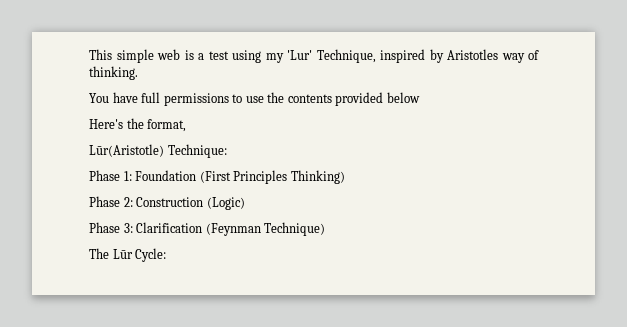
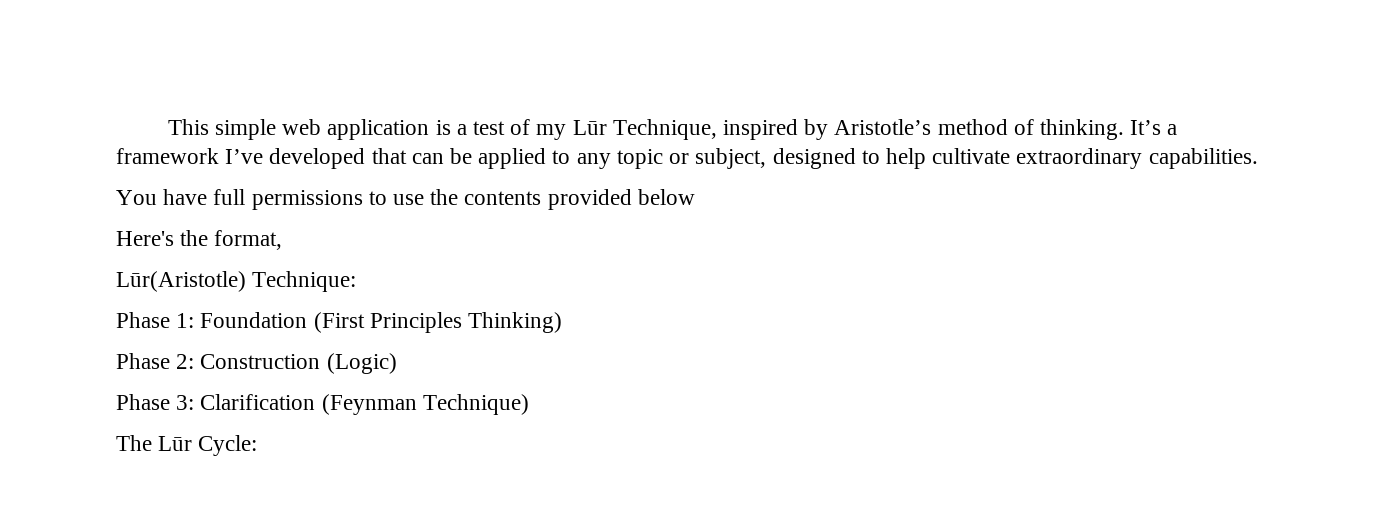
- This simple web is a test using my 'Lur' Technique, inspired by Aristotles way of thinking.
+ This simple web application is a test of my Lūr Technique, inspired by Aristotle’s method of thinking. It’s a framework I’ve developed that can be applied to any topic or subject, designed to help cultivate extraordinary capabilities.

